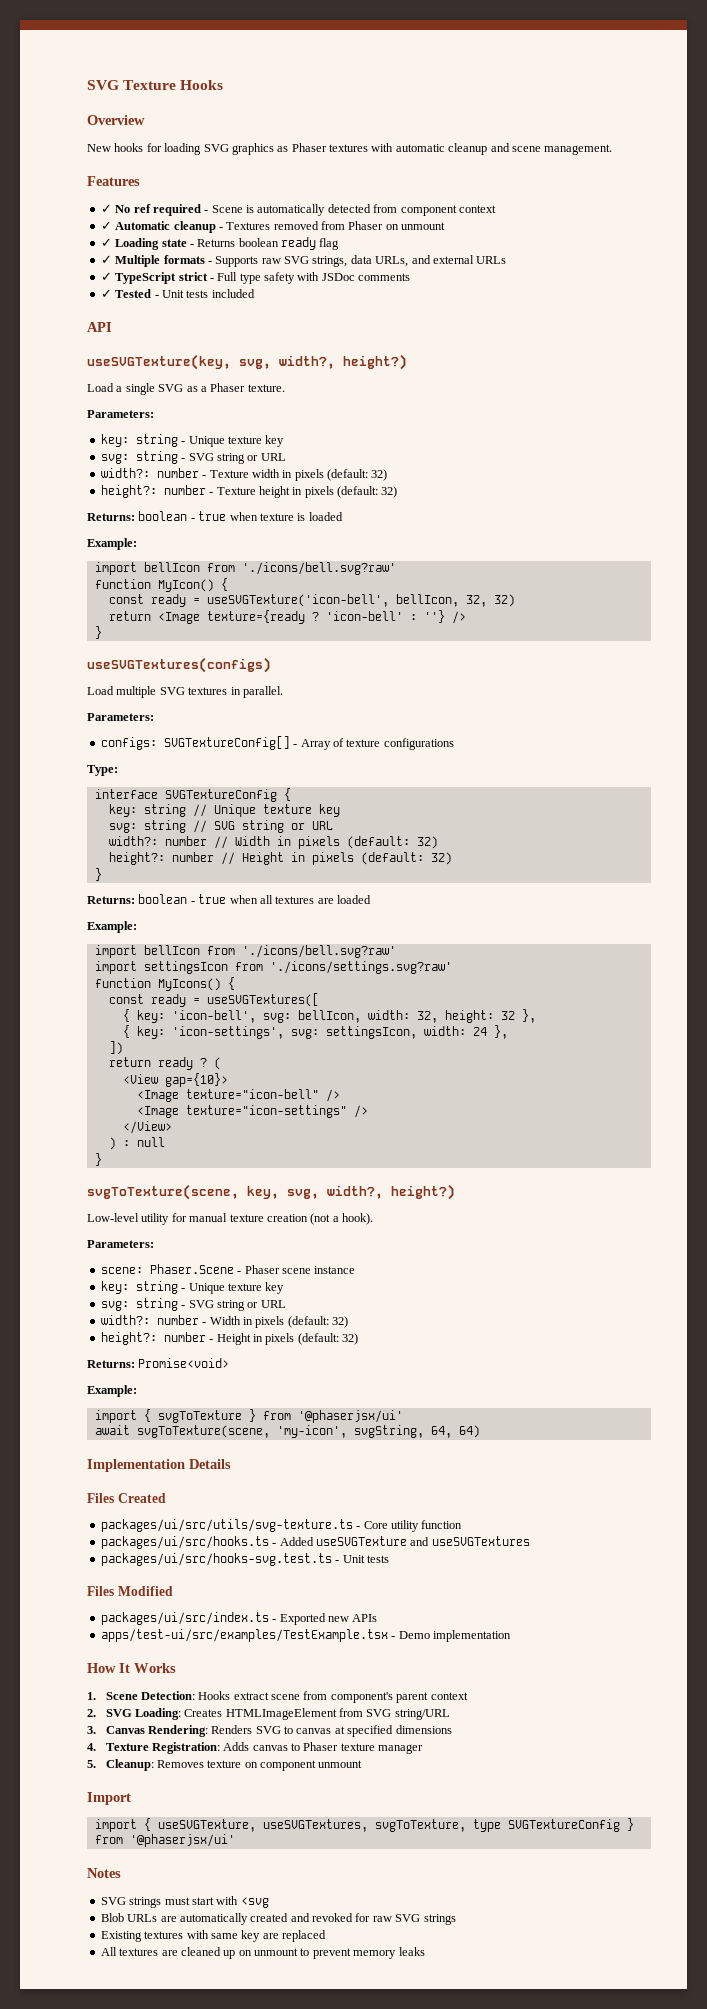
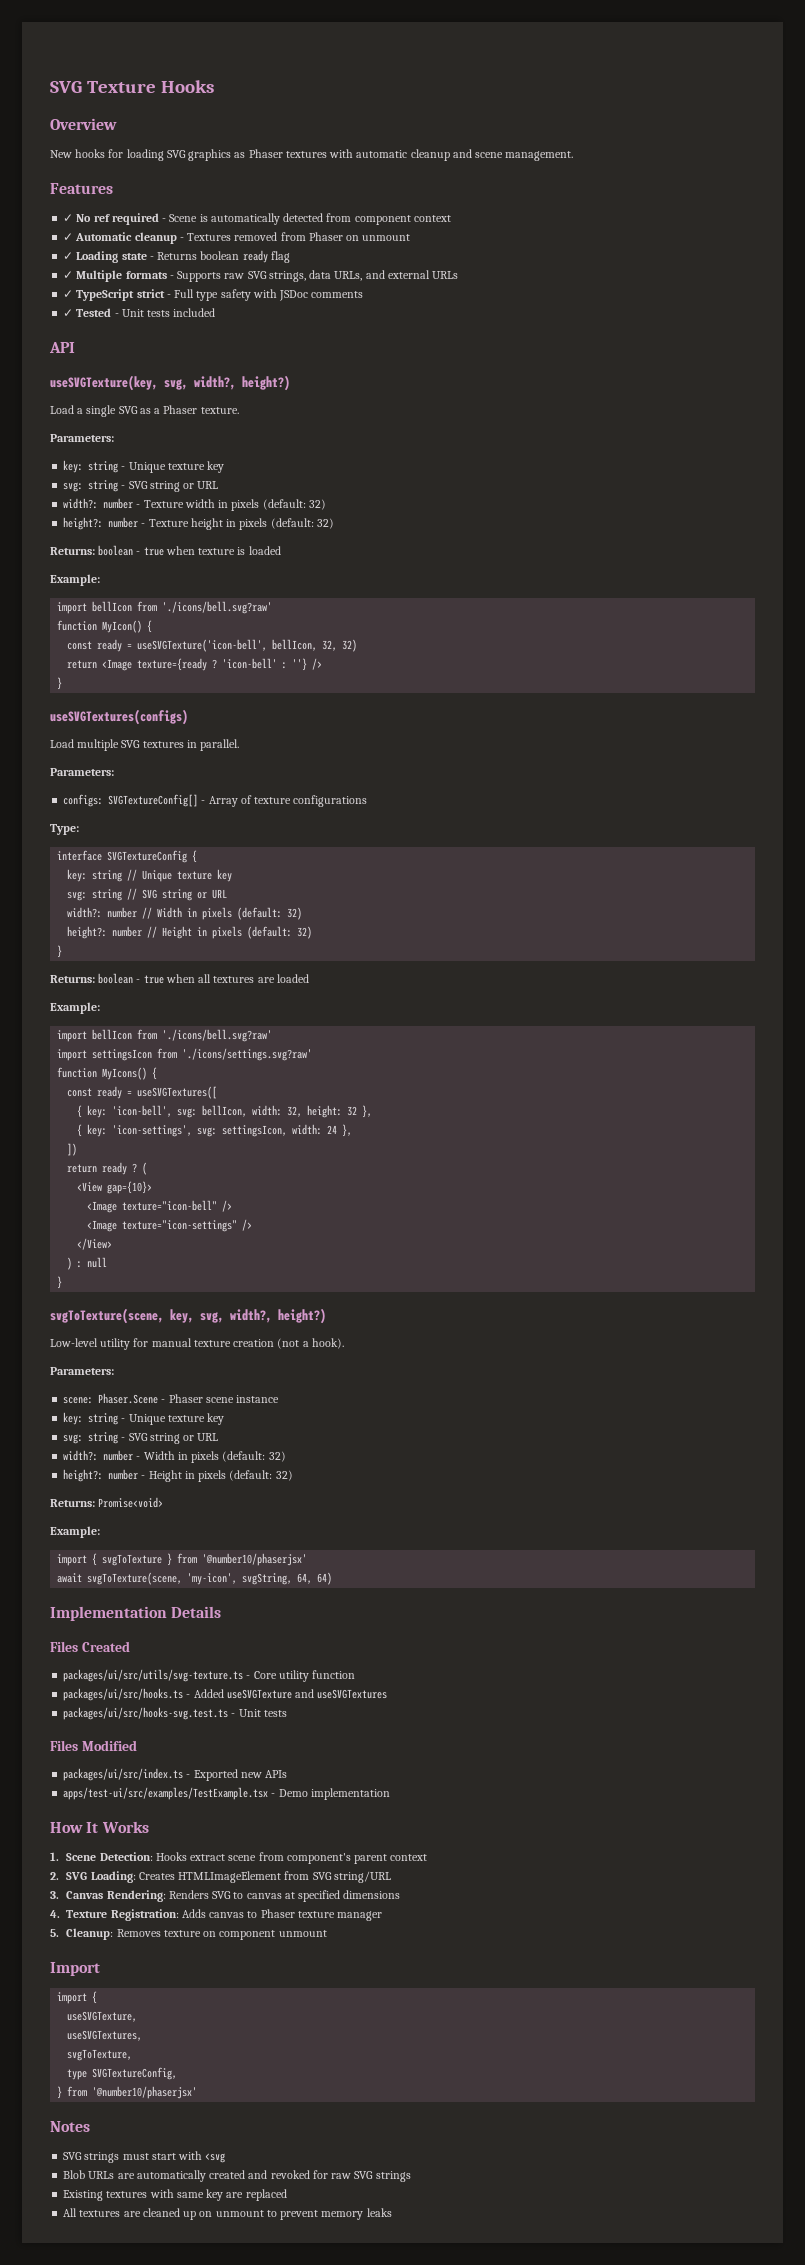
- import { svgToTexture } from '@phaserjsx/ui'
+ import { svgToTexture } from '@number10/phaserjsx'
  Import
- import { useSVGTexture, useSVGTextures, svgToTexture, type SVGTextureConfig } from '@phaserjsx/ui'
+ import {
+ useSVGTexture,
+ useSVGTextures,
+ svgToTexture,
+ type SVGTextureConfig,
+ } from '@number10/phaserjsx'

